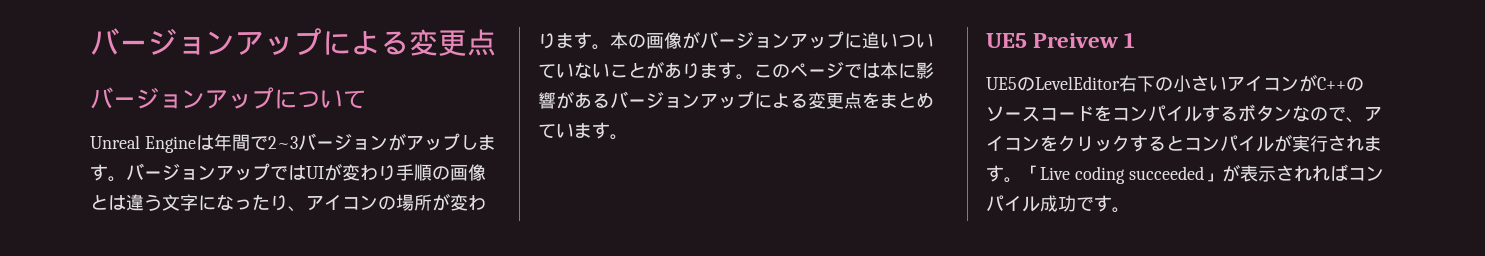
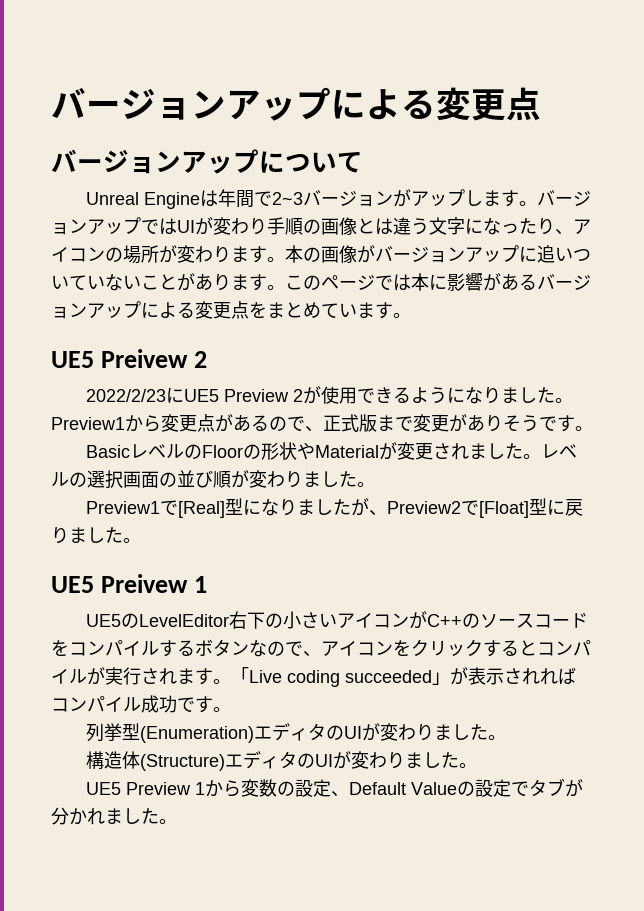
+ UE5 Preivew 2
+ 2022/2/23にUE5 Preview 2が使用できるようになりました。Preview1から変更点があるので、正式版まで変更がありそうです。
+ BasicレベルのFloorの形状やMaterialが変更されました。レベルの選択画面の並び順が変わりました。
+ Preview1で[Real]型になりましたが、Preview2で[Float]型に戻りました。
+ 列挙型(Enumeration)エディタのUIが変わりました。
+ 構造体(Structure)エディタのUIが変わりました。
+ UE5 Preview 1から変数の設定、Default Valueの設定でタブが分かれました。

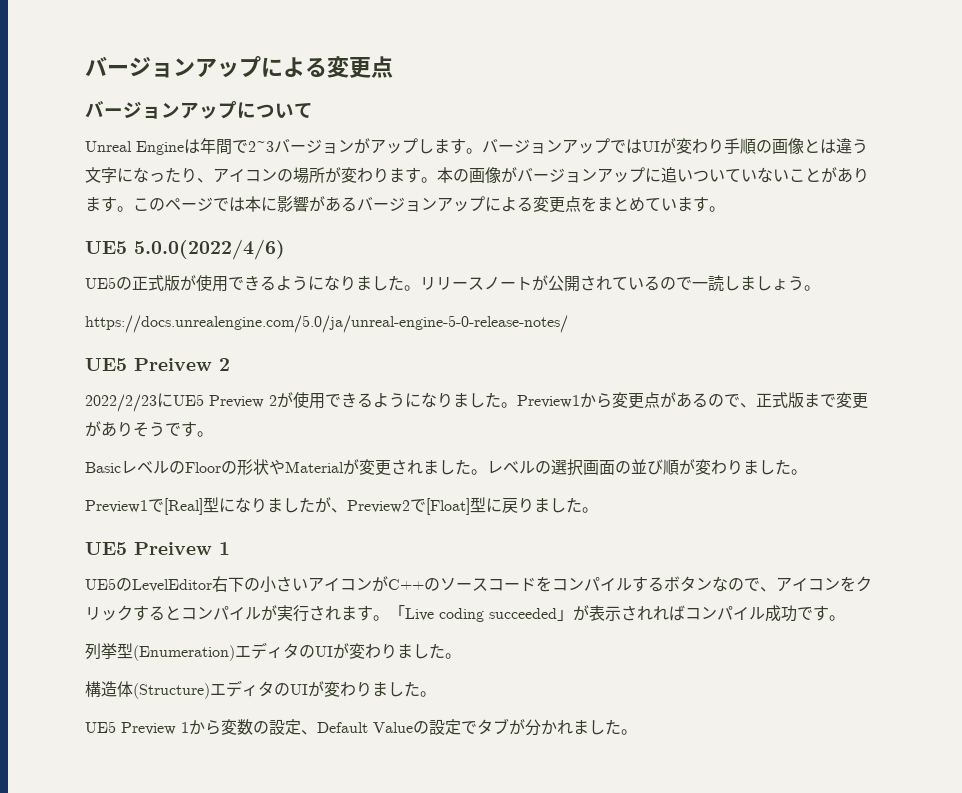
+ UE5 5.0.0(2022/4/6)
+ UE5の正式版が使用できるようになりました。リリースノートが公開されているので一読しましょう。
+ https://docs.unrealengine.com/5.0/ja/unreal-engine-5-0-release-notes/

